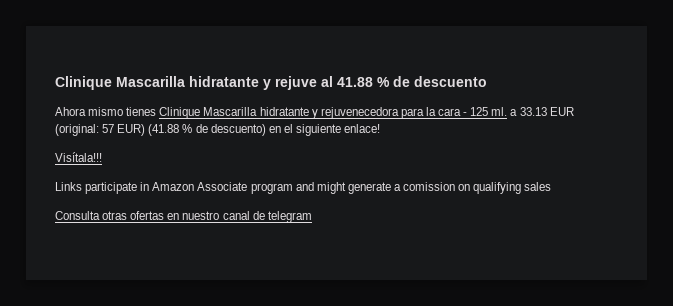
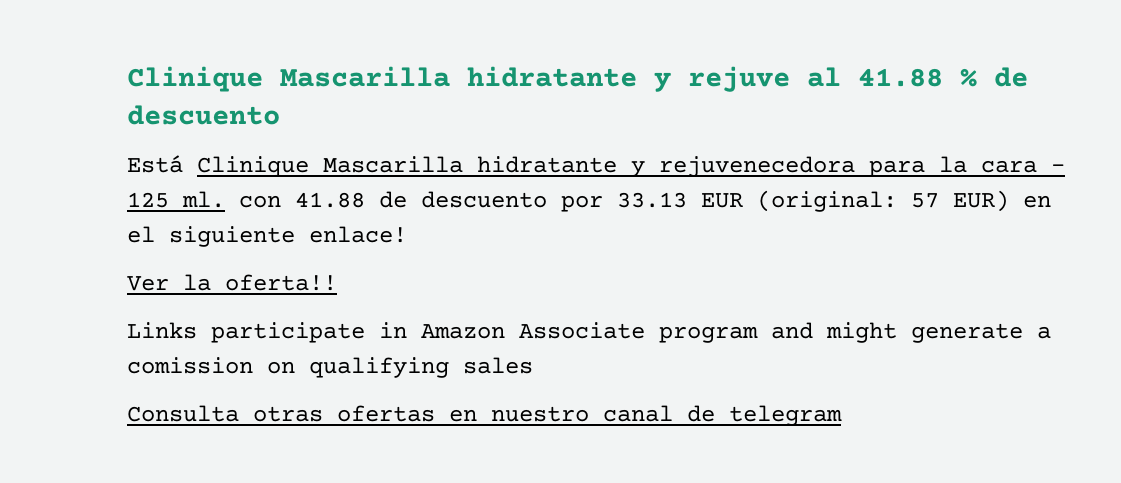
- Ahora mismo tienes Clinique Mascarilla hidratante y rejuvenecedora para la cara - 125 ml. a 33.13 EUR (original: 57 EUR) (41.88 % de descuento) en el siguiente enlace!
+ Está Clinique Mascarilla hidratante y rejuvenecedora para la cara - 125 ml. con 41.88 de descuento por 33.13 EUR (original: 57 EUR) en el siguiente enlace!
- Visítala!!!
+ Ver la oferta!!

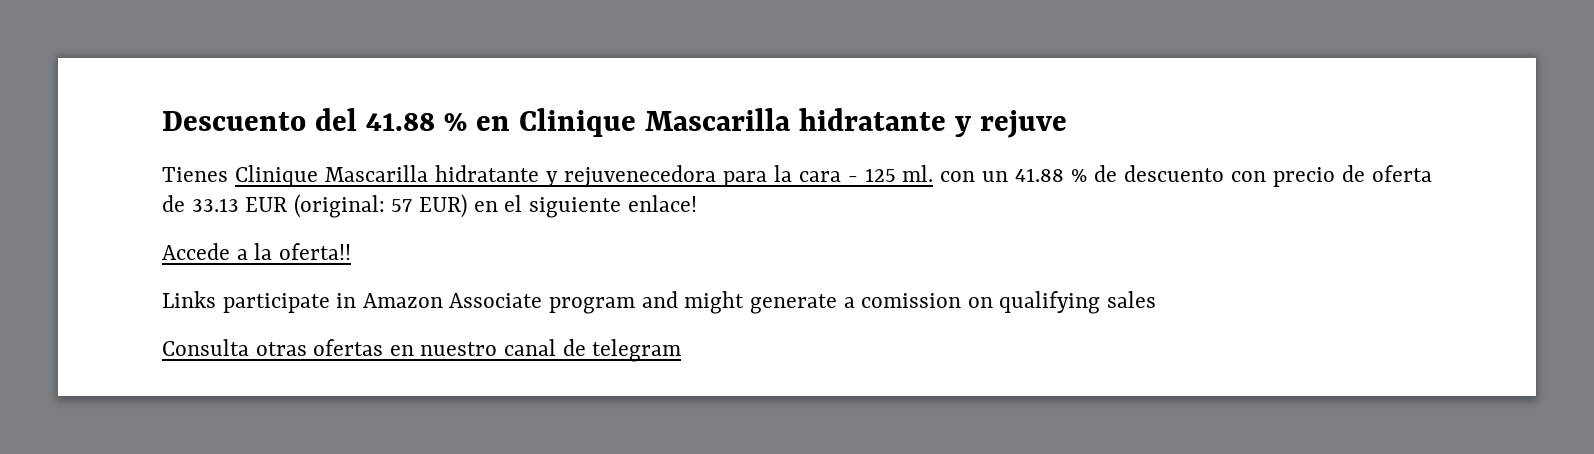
- Clinique Mascarilla hidratante y rejuve al 41.88 % de descuento
- Está Clinique Mascarilla hidratante y rejuvenecedora para la cara - 125 ml. con 41.88 de descuento por 33.13 EUR (original: 57 EUR) en el siguiente enlace!
+ Descuento del 41.88 % en Clinique Mascarilla hidratante y rejuve
+ Tienes Clinique Mascarilla hidratante y rejuvenecedora para la cara - 125 ml. con un 41.88 % de descuento con precio de oferta de 33.13 EUR (original: 57 EUR) en el siguiente enlace!
- Ver la oferta!!
+ Accede a la oferta!!

